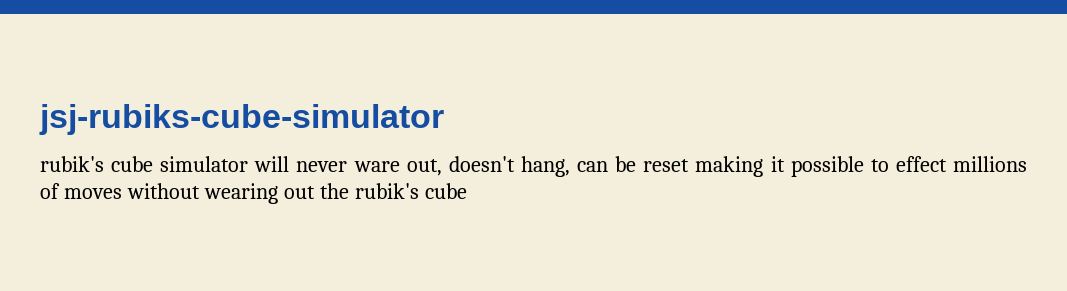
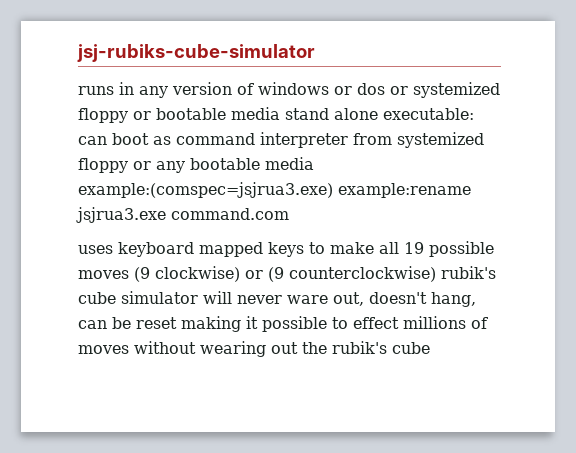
- rubik's cube simulator will never ware out, doesn't hang, can be reset making it possible to effect millions of moves without wearing out the rubik's cube
+ runs in any version of windows or dos or systemized floppy or bootable media stand alone executable: can boot as command interpreter from systemized floppy or any bootable media example:(comspec=jsjrua3.exe) example:rename jsjrua3.exe command.com
+ uses keyboard mapped keys to make all 19 possible moves (9 clockwise) or (9 counterclockwise) rubik's cube simulator will never ware out, doesn't hang, can be reset making it possible to effect millions of moves without wearing out the rubik's cube

